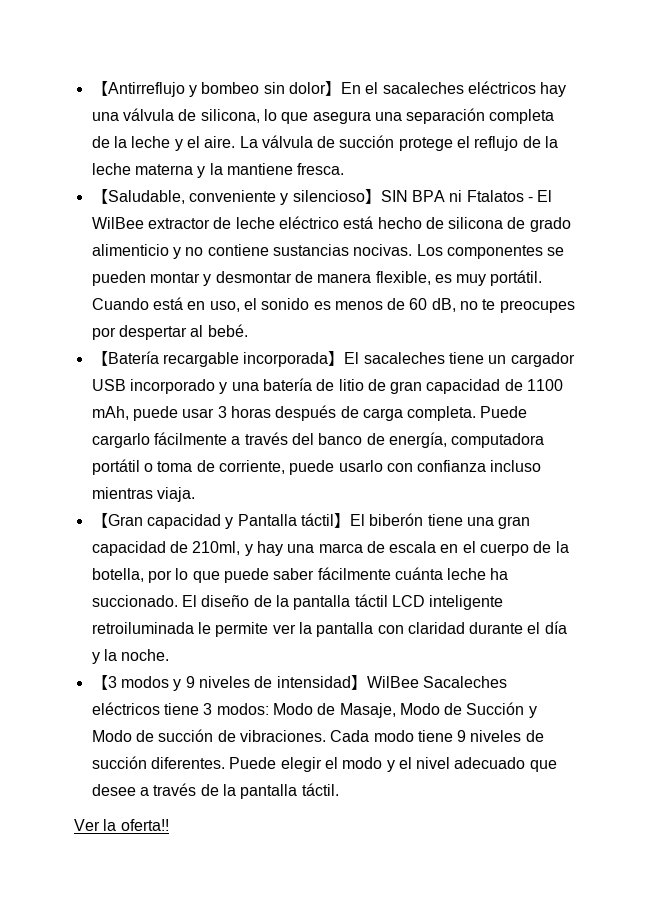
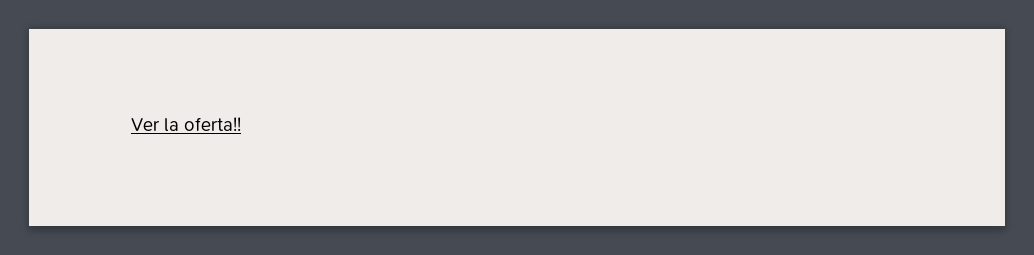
- 【Antirreflujo y bombeo sin dolor】En el sacaleches eléctricos hay una válvula de silicona, lo que asegura una separación completa de la leche y el aire. La válvula de succión protege el reflujo de la leche materna y la mantiene fresca.
- 【Saludable, conveniente y silencioso】SIN BPA ni Ftalatos - El WilBee extractor de leche eléctrico está hecho de silicona de grado alimenticio y no contiene sustancias nocivas. Los componentes se pueden montar y desmontar de manera flexible, es muy portátil. Cuando está en uso, el sonido es menos de 60 dB, no te preocupes por despertar al bebé.
- 【Batería recargable incorporada】El sacaleches tiene un cargador USB incorporado y una batería de litio de gran capacidad de 1100 mAh, puede usar 3 horas después de carga completa. Puede cargarlo fácilmente a través del banco de energía, computadora portátil o toma de corriente, puede usarlo con confianza incluso mientras viaja.
- 【Gran capacidad y Pantalla táctil】El biberón tiene una gran capacidad de 210ml, y hay una marca de escala en el cuerpo de la botella, por lo que puede saber fácilmente cuánta leche ha succionado. El diseño de la pantalla táctil LCD inteligente retroiluminada le permite ver la pantalla con claridad durante el día y la noche.
- 【3 modos y 9 niveles de intensidad】WilBee Sacaleches eléctricos tiene 3 modos: Modo de Masaje, Modo de Succión y Modo de succión de vibraciones. Cada modo tiene 9 niveles de succión diferentes. Puede elegir el modo y el nivel adecuado que desee a través de la pantalla táctil.

